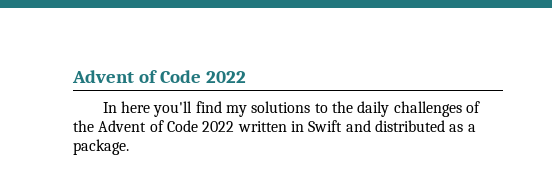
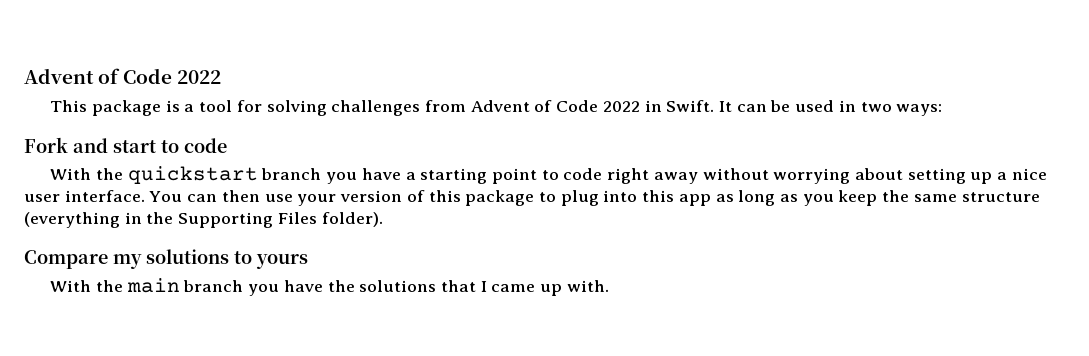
- In here you'll find my solutions to the daily challenges of the Advent of Code 2022 written in Swift and distributed as a package.
+ This package is a tool for solving challenges from Advent of Code 2022 in Swift. It can be used in two ways:
+ Fork and start to code
+ With the quickstart branch you have a starting point to code right away without worrying about setting up a nice user interface. You can then use your version of this package to plug into this app as long as you keep the same structure (everything in the Supporting Files folder).
+ Compare my solutions to yours
+ With the main branch you have the solutions that I came up with.

